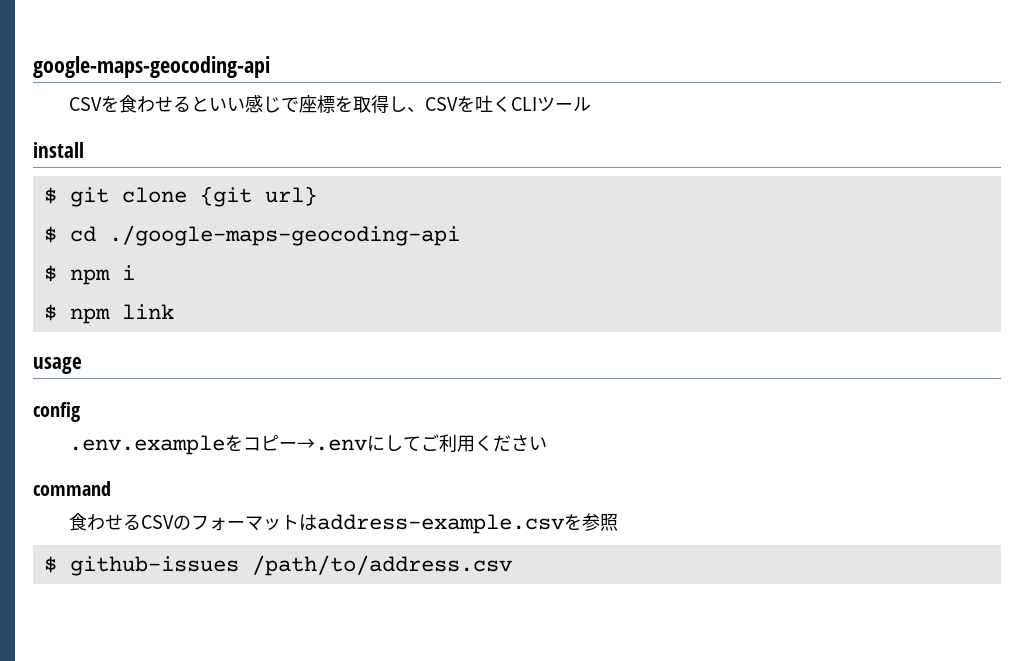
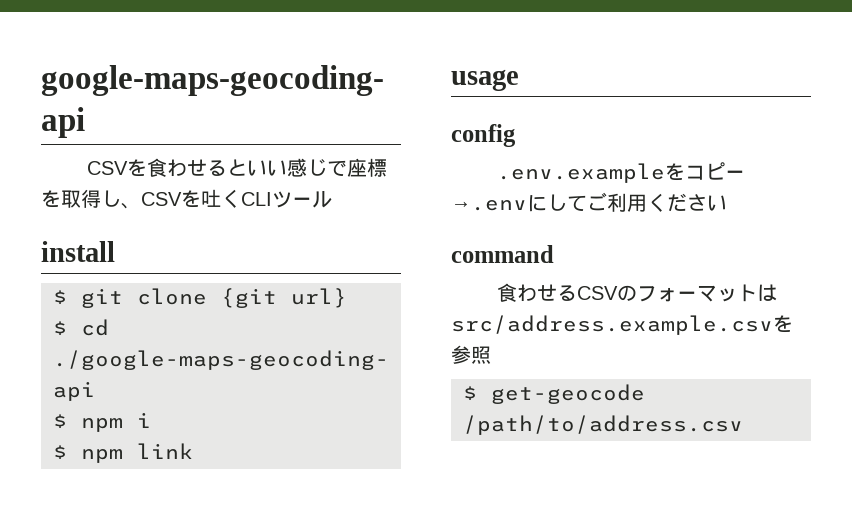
- 食わせるCSVのフォーマットはaddress-example.csvを参照
+ 食わせるCSVのフォーマットはsrc/address.example.csvを参照
- $ github-issues /path/to/address.csv
+ $ get-geocode /path/to/address.csv

